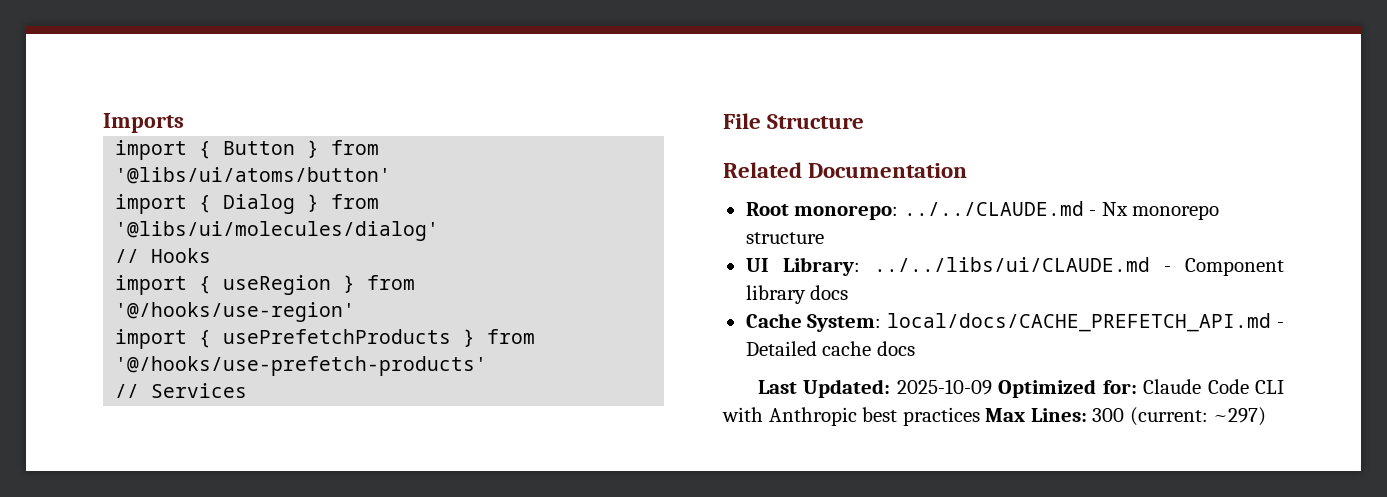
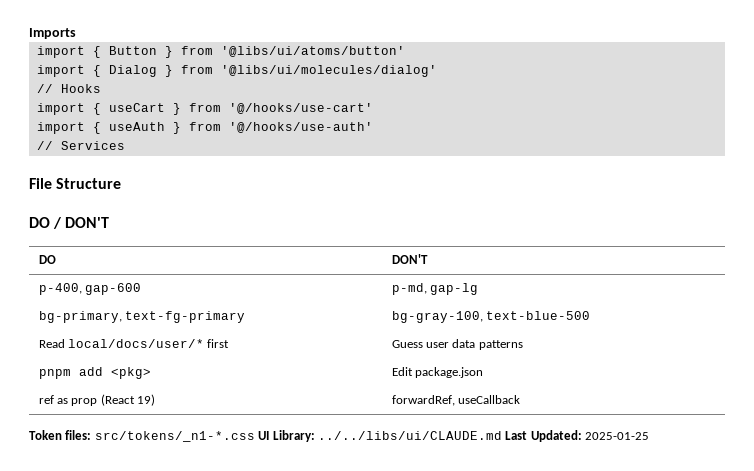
- import { useRegion } from '@/hooks/use-region'
- import { usePrefetchProducts } from '@/hooks/use-prefetch-products'
+ import { useCart } from '@/hooks/use-cart'
+ import { useAuth } from '@/hooks/use-auth'
- Related Documentation
- Root monorepo: ../../CLAUDE.md - Nx monorepo structure
- UI Library: ../../libs/ui/CLAUDE.md - Component library docs
- Cache System: local/docs/CACHE_PREFETCH_API.md - Detailed cache docs
- Last Updated: 2025-10-09 Optimized for: Claude Code CLI with Anthropic best practices Max Lines: 300 (current: ~297)
+ DO / DON'T
+ DO | DON'T
+ p-400, gap-600 | p-md, gap-lg
+ bg-primary, text-fg-primary | bg-gray-100, text-blue-500
+ Read local/docs/user/* first | Guess user data patterns
+ pnpm add <pkg> | Edit package.json
+ ref as prop (React 19) | forwardRef, useCallback
+ Token files: src/tokens/_n1-*.css UI Library: ../../libs/ui/CLAUDE.md Last Updated: 2025-01-25

